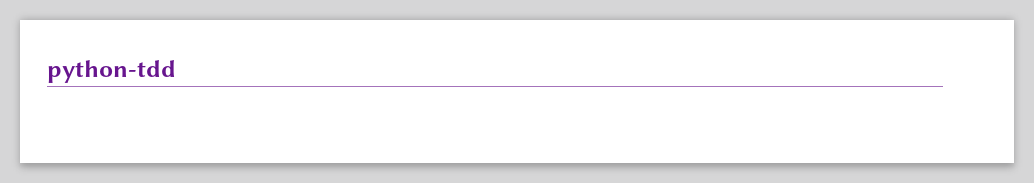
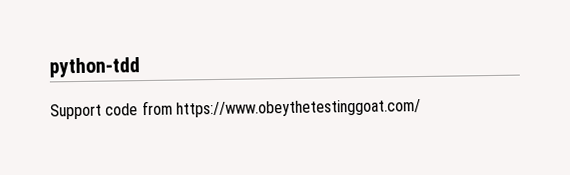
+ Support code from https://www.obeythetestinggoat.com/

